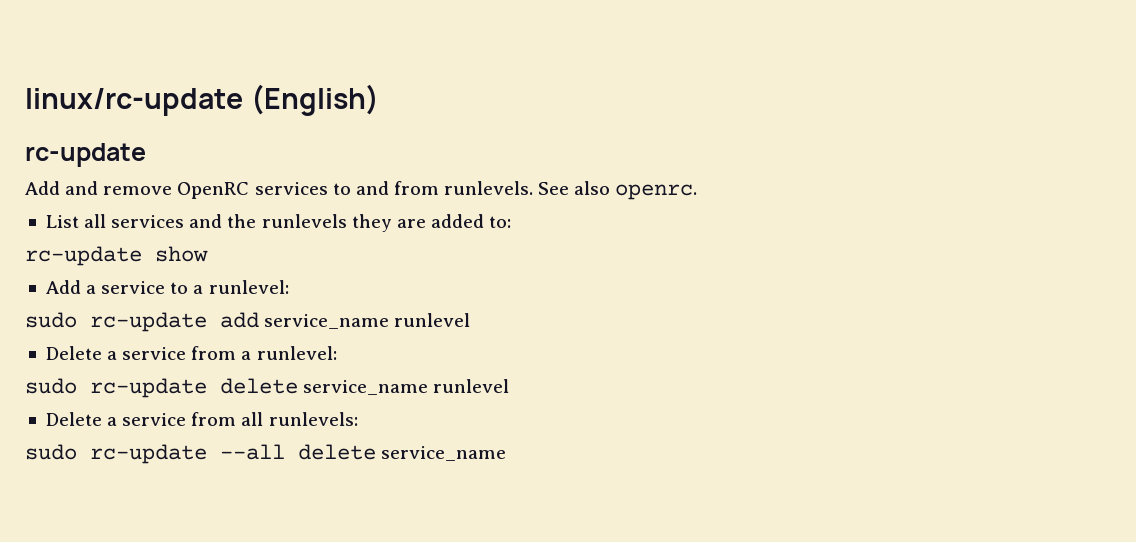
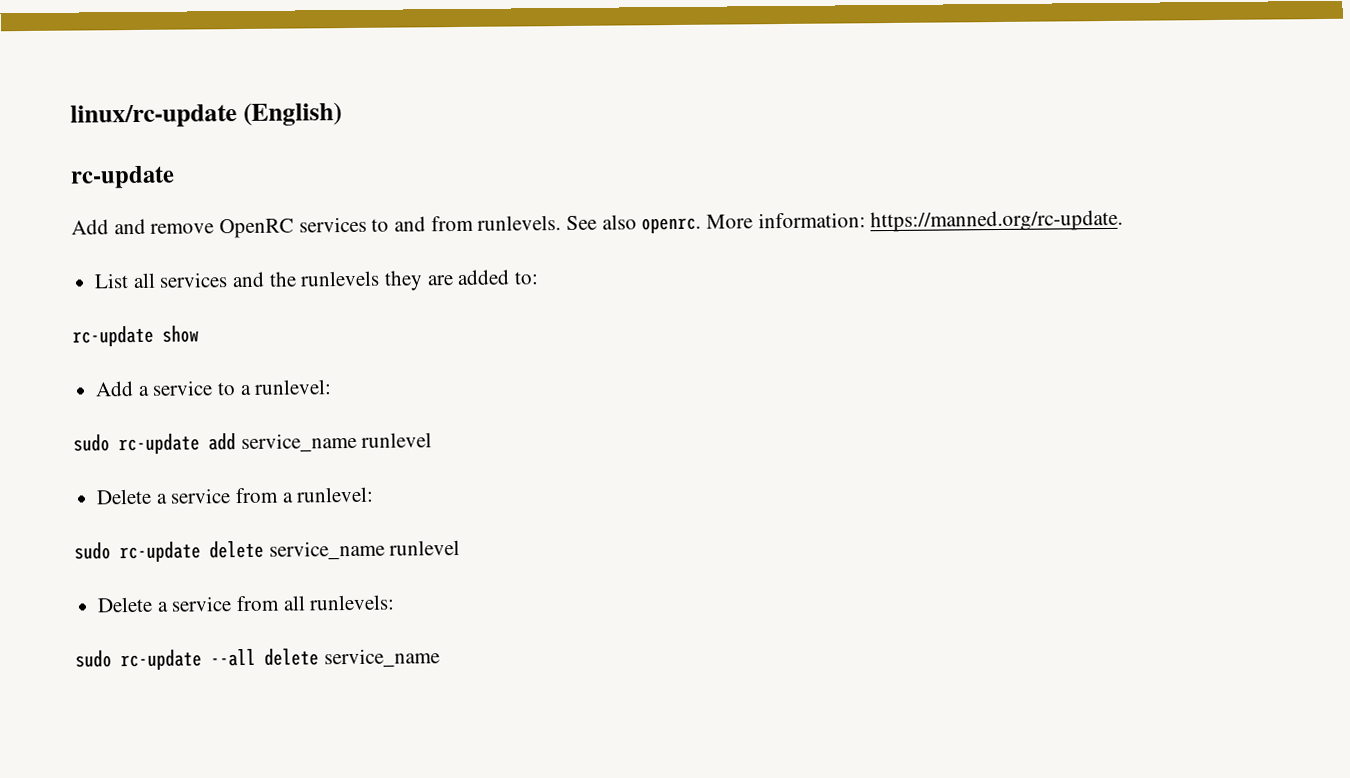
+ More information: https://manned.org/rc-update.

